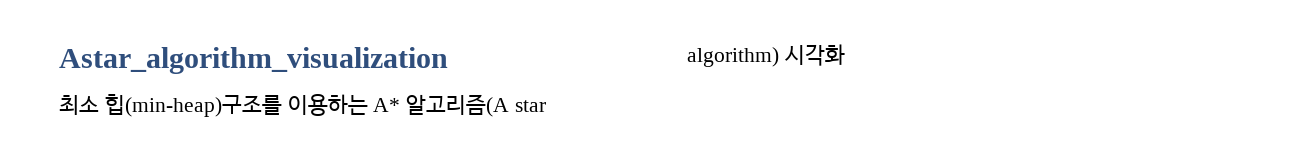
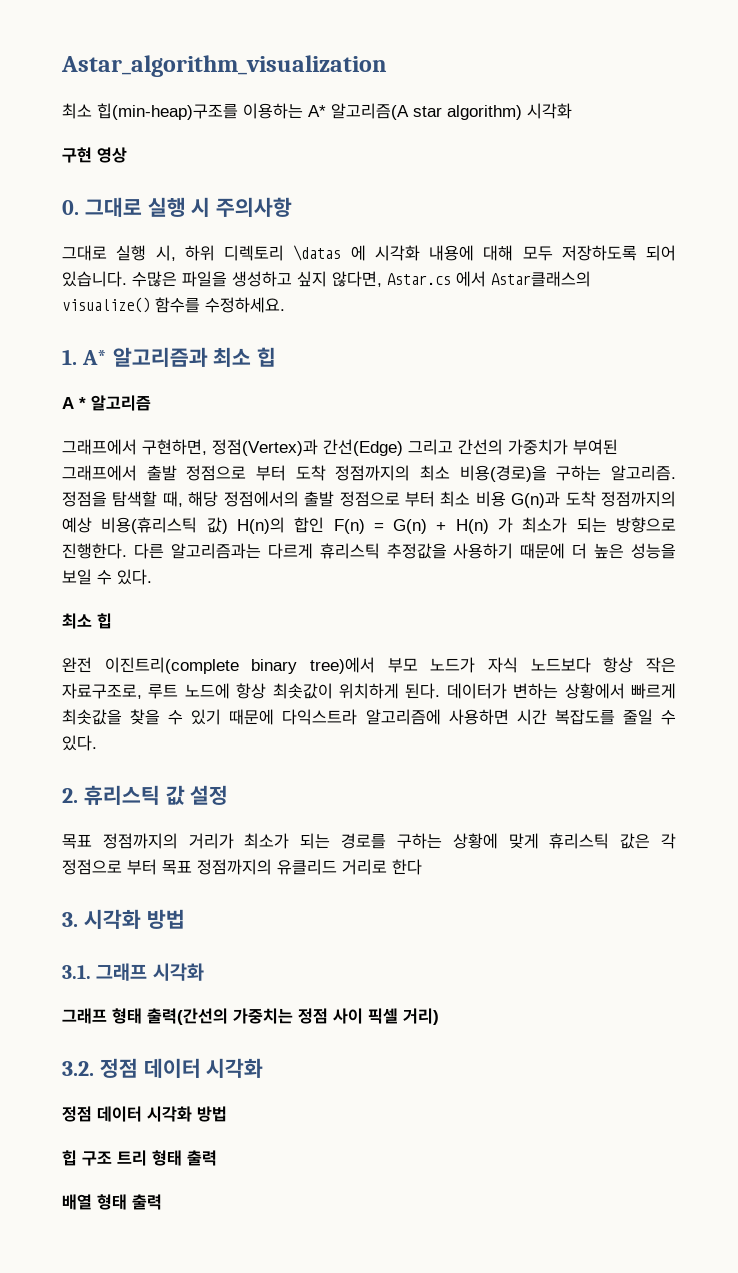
+ 구현 영상
+ 0. 그대로 실행 시 주의사항
+ 그대로 실행 시, 하위 디렉토리 \datas 에 시각화 내용에 대해 모두 저장하도록 되어 있습니다. 수많은 파일을 생성하고 싶지 않다면, Astar.cs 에서 Astar클래스의 visualize() 함수를 수정하세요.
+ 1. A* 알고리즘과 최소 힙
+ A * 알고리즘
+ 그래프에서 구현하면, 정점(Vertex)과 간선(Edge) 그리고 간선의 가중치가 부여된 그래프에서 출발 정점으로 부터 도착 정점까지의 최소 비용(경로)을 구하는 알고리즘. 정점을 탐색할 때, 해당 정점에서의 출발 정점으로 부터 최소 비용 G(n)과 도착 정점까지의 예상 비용(휴리스틱 값) H(n)의 합인 F(n) = G(n) + H(n) 가 최소가 되는 방향으로 진행한다. 다른 알고리즘과는 다르게 휴리스틱 추정값을 사용하기 때문에 더 높은 성능을 보일 수 있다.
+ 최소 힙
+ 완전 이진트리(complete binary tree)에서 부모 노드가 자식 노드보다 항상 작은 자료구조로, 루트 노드에 항상 최솟값이 위치하게 된다. 데이터가 변하는 상황에서 빠르게 최솟값을 찾을 수 있기 때문에 다익스트라 알고리즘에 사용하면 시간 복잡도를 줄일 수 있다.
+ 2. 휴리스틱 값 설정
+ 목표 정점까지의 거리가 최소가 되는 경로를 구하는 상황에 맞게 휴리스틱 값은 각 정점으로 부터 목표 정점까지의 유클리드 거리로 한다
+ 3. 시각화 방법
+ 3.1. 그래프 시각화
+ 그래프 형태 출력(간선의 가중치는 정점 사이 픽셀 거리)
+ 3.2. 정점 데이터 시각화
+ 정점 데이터 시각화 방법
+ 힙 구조 트리 형태 출력
+ 배열 형태 출력

